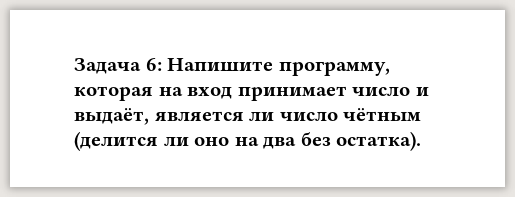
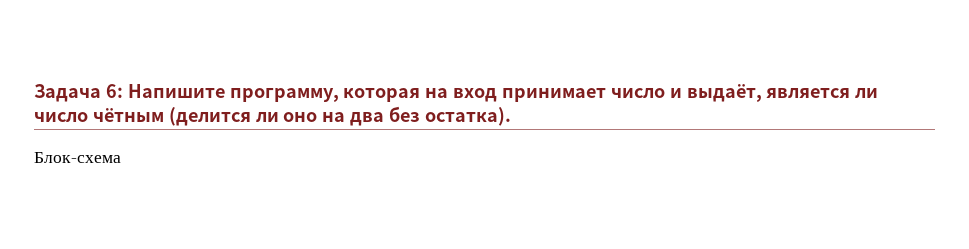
+ Блок-схема

